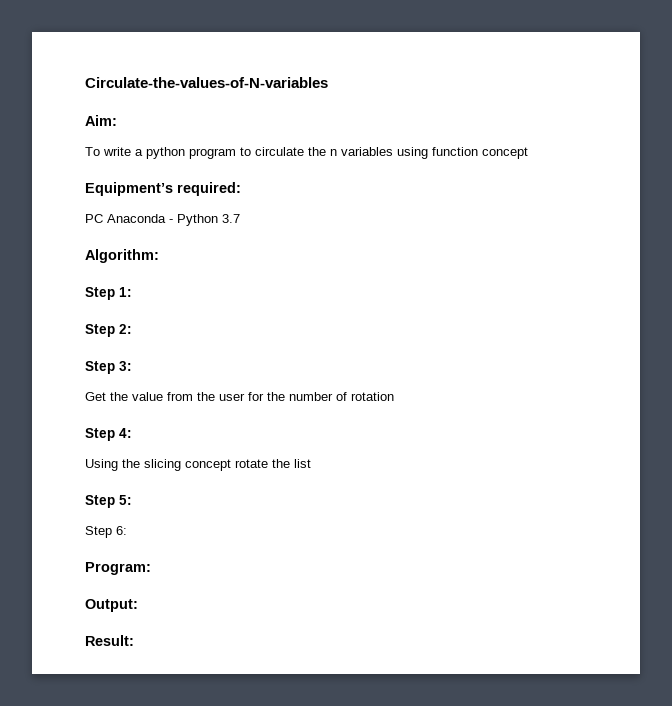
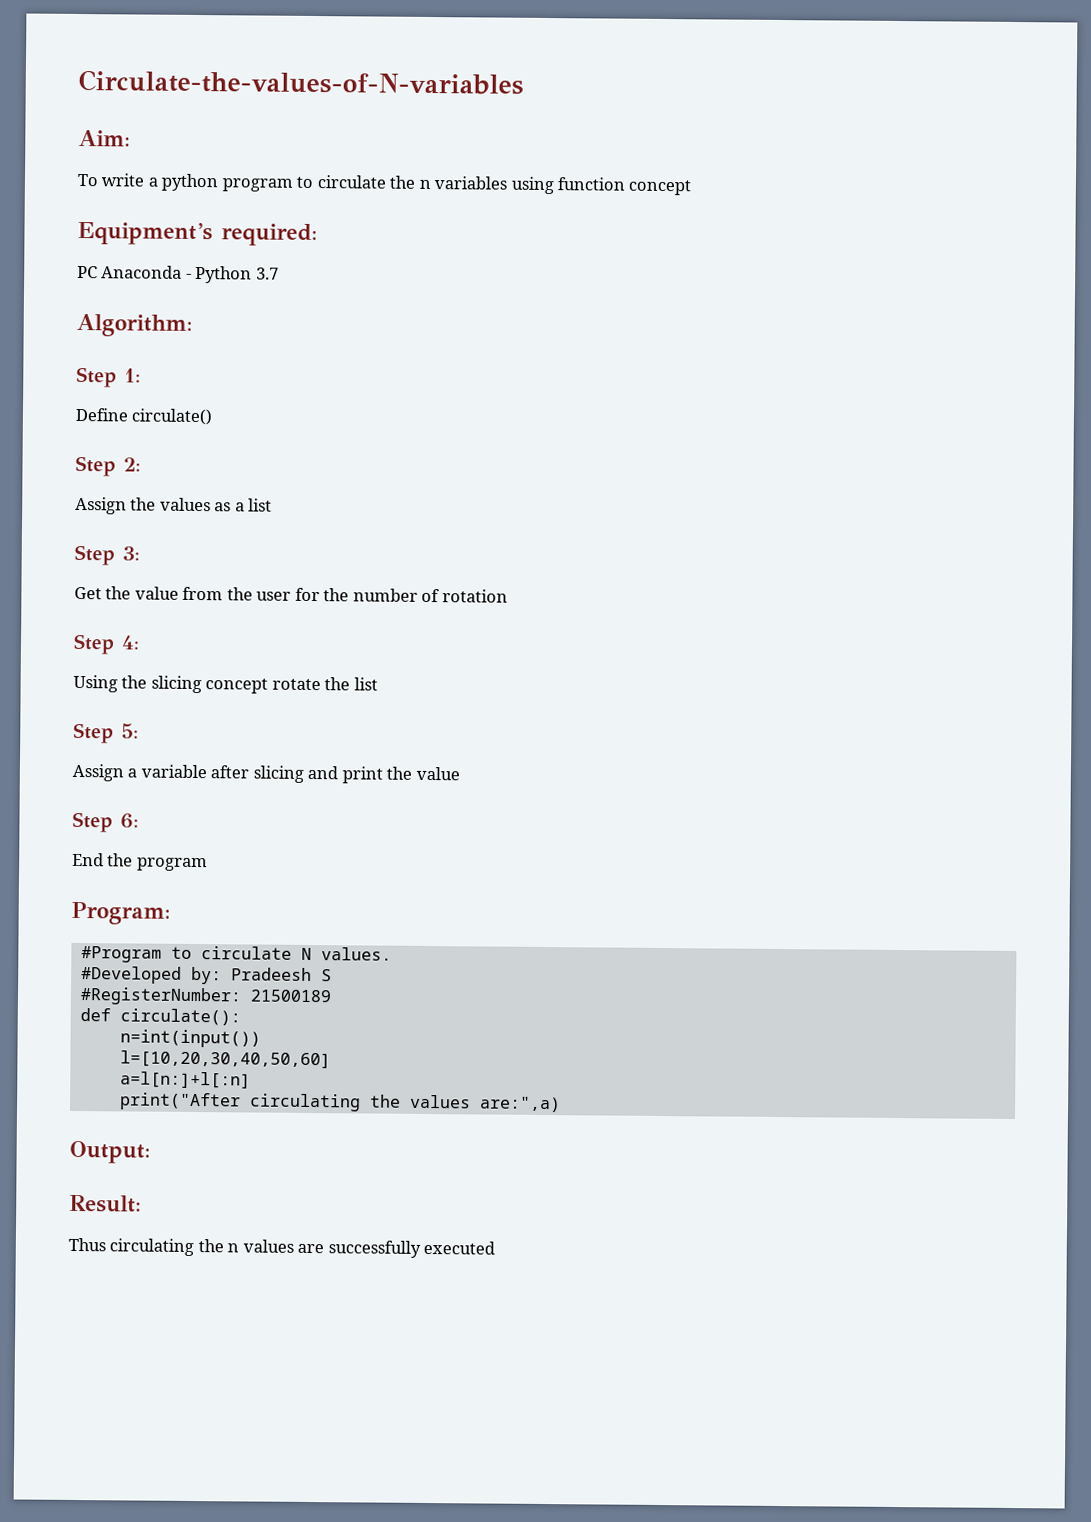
+ Define circulate()
+ Assign the values as a list
+ Assign a variable after slicing and print the value
  Step 6:
+ End the program
  Program:
+ #Program to circulate N values.
+ #Developed by: Pradeesh S
+ #RegisterNumber: 21500189
+ def circulate():
+ n=int(input())
+ l=[10,20,30,40,50,60]
+ a=l[n:]+l[:n]
+ print("After circulating the values are:",a)
  Output:
  Result:
+ Thus circulating the n values are successfully executed

